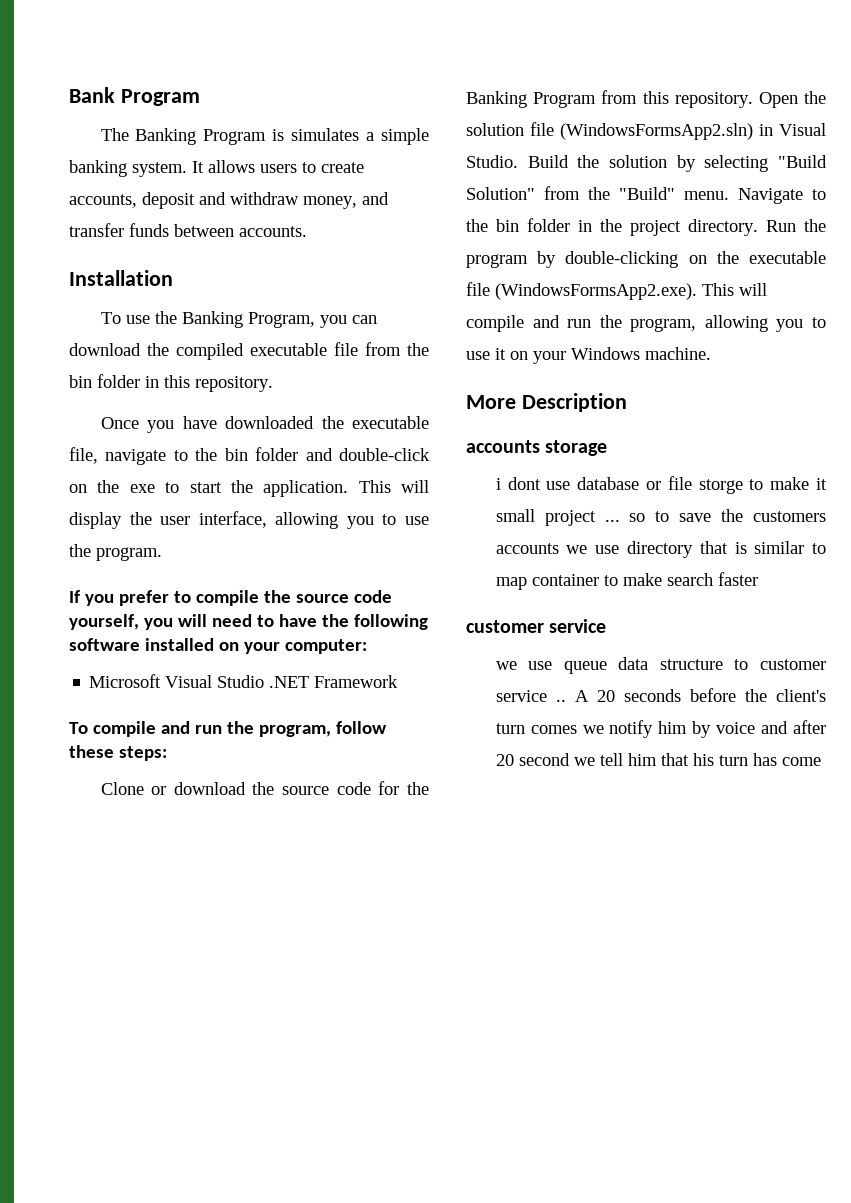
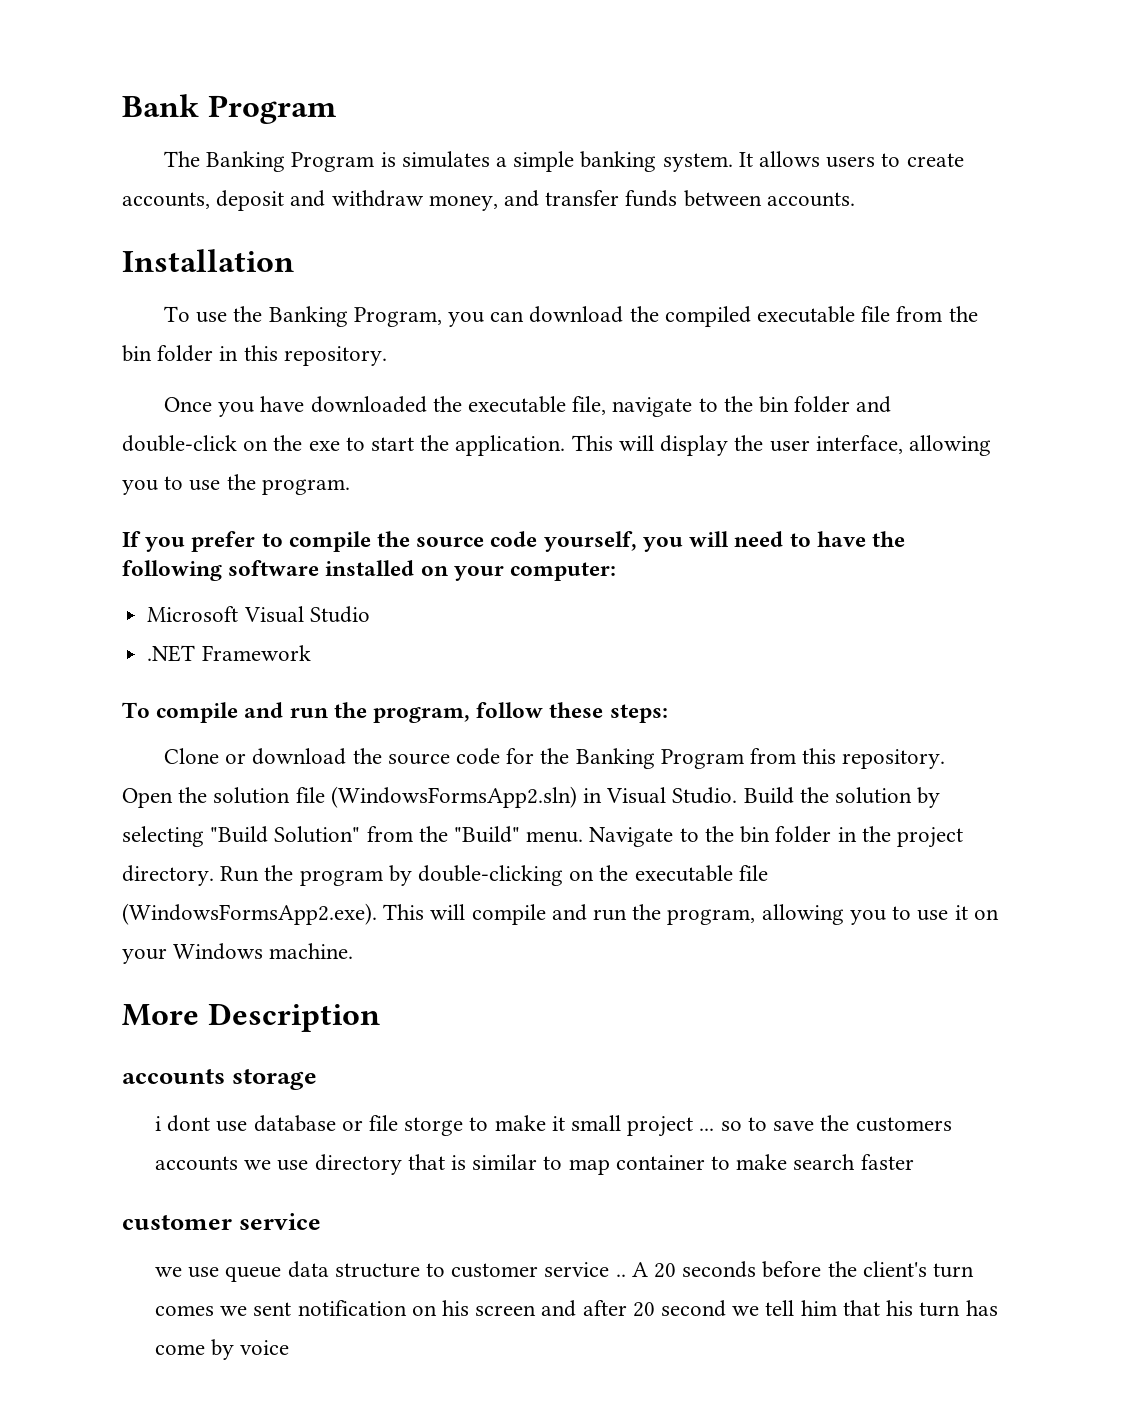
- Microsoft Visual Studio .NET Framework
+ Microsoft Visual Studio
+ .NET Framework
- A 20 seconds before the client's turn comes we notify him by voice and after 20 second we tell him that his turn has come
+ A 20 seconds before the client's turn comes we sent notification on his screen and after 20 second we tell him that his turn has come by voice

